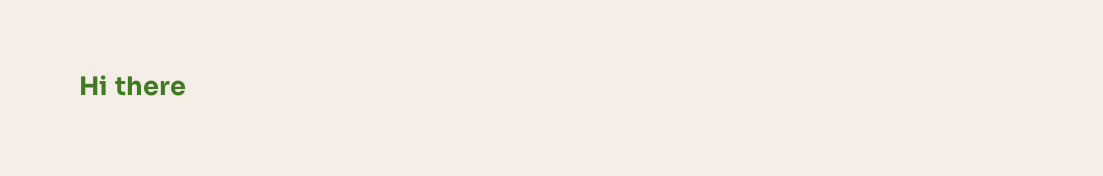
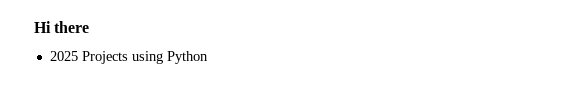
+ 2025 Projects using Python

